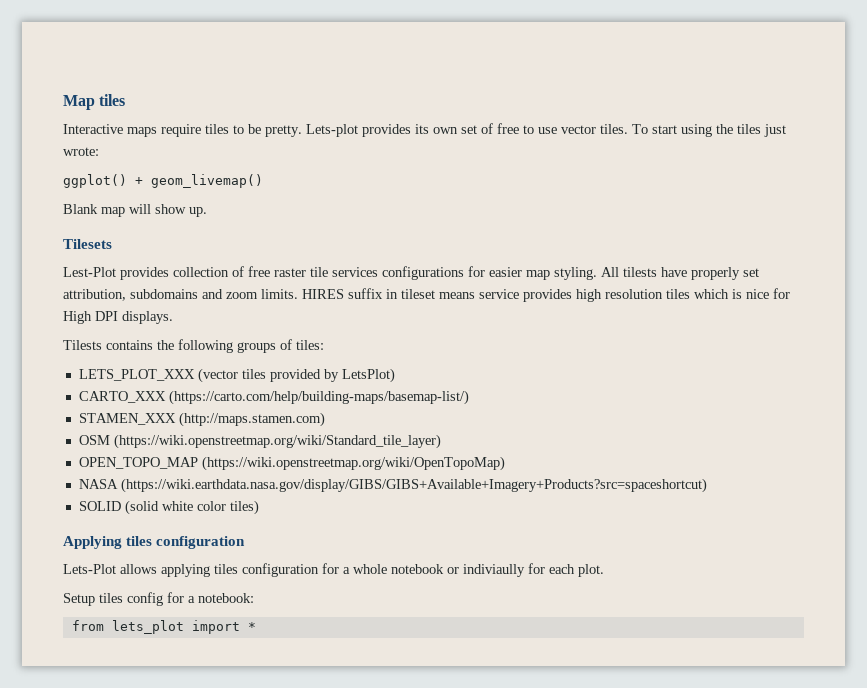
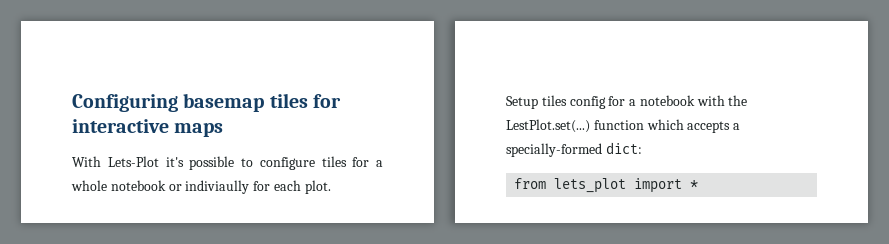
- Map tiles
- Interactive maps require tiles to be pretty. Lets-plot provides its own set of free to use vector tiles. To start using the tiles just wrote:
- ggplot() + geom_livemap()
- Blank map will show up.
- Tilesets
- Lest-Plot provides collection of free raster tile services configurations for easier map styling. All tilests have properly set attribution, subdomains and zoom limits. HIRES suffix in tileset means service provides high resolution tiles which is nice for High DPI displays.
- Tilests contains the following groups of tiles:
- LETS_PLOT_XXX (vector tiles provided by LetsPlot)
- CARTO_XXX (https://carto.com/help/building-maps/basemap-list/)
- STAMEN_XXX (http://maps.stamen.com)
- OSM (https://wiki.openstreetmap.org/wiki/Standard_tile_layer)
- OPEN_TOPO_MAP (https://wiki.openstreetmap.org/wiki/OpenTopoMap)
- NASA (https://wiki.earthdata.nasa.gov/display/GIBS/GIBS+Available+Imagery+Products?src=spaceshortcut)
- SOLID (solid white color tiles)
- Applying tiles configuration
- Lets-Plot allows applying tiles configuration for a whole notebook or indiviaully for each plot.
+ Configuring basemap tiles for interactive maps
+ With Lets-Plot it's possible to configure tiles for a whole notebook or indiviaully for each plot.
- Setup tiles config for a notebook:
+ Setup tiles config for a notebook with the LestPlot.set(...) function which accepts a specially-formed dict:

